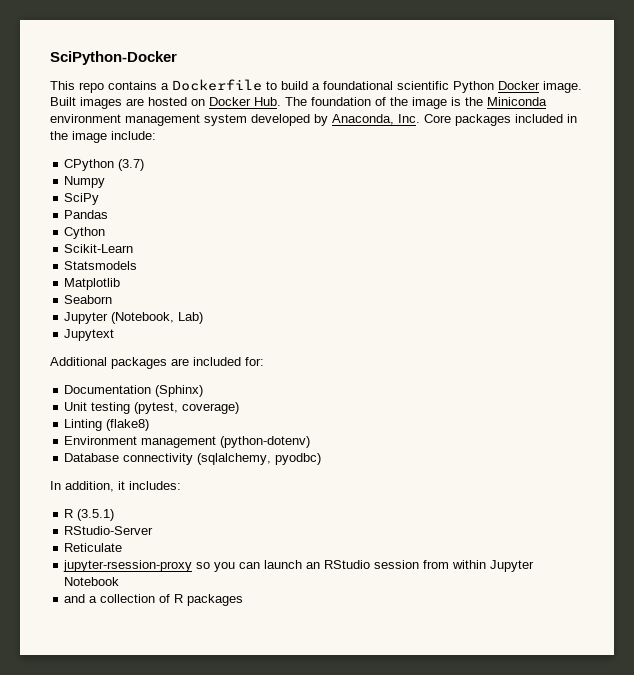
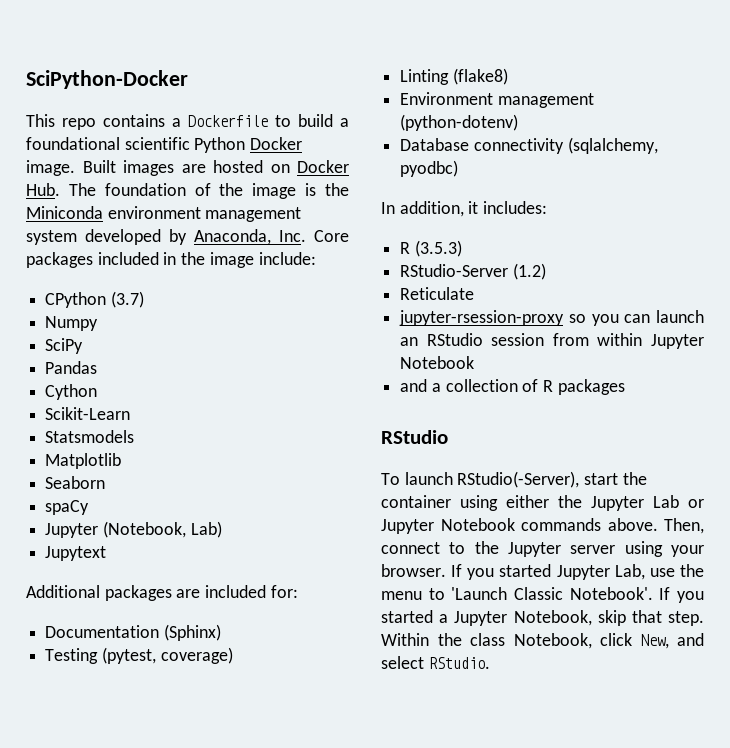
+ spaCy
- Unit testing (pytest, coverage)
+ Testing (pytest, coverage)
- R (3.5.1)
+ R (3.5.3)
- RStudio-Server
+ RStudio-Server (1.2)
  and a collection of R packages
+ RStudio
+ To launch RStudio(-Server), start the container using either the Jupyter Lab or Jupyter Notebook commands above. Then, connect to the Jupyter server using your browser. If you started Jupyter Lab, use the menu to 'Launch Classic Notebook'. If you started a Jupyter Notebook, skip that step. Within the class Notebook, click New, and select RStudio.

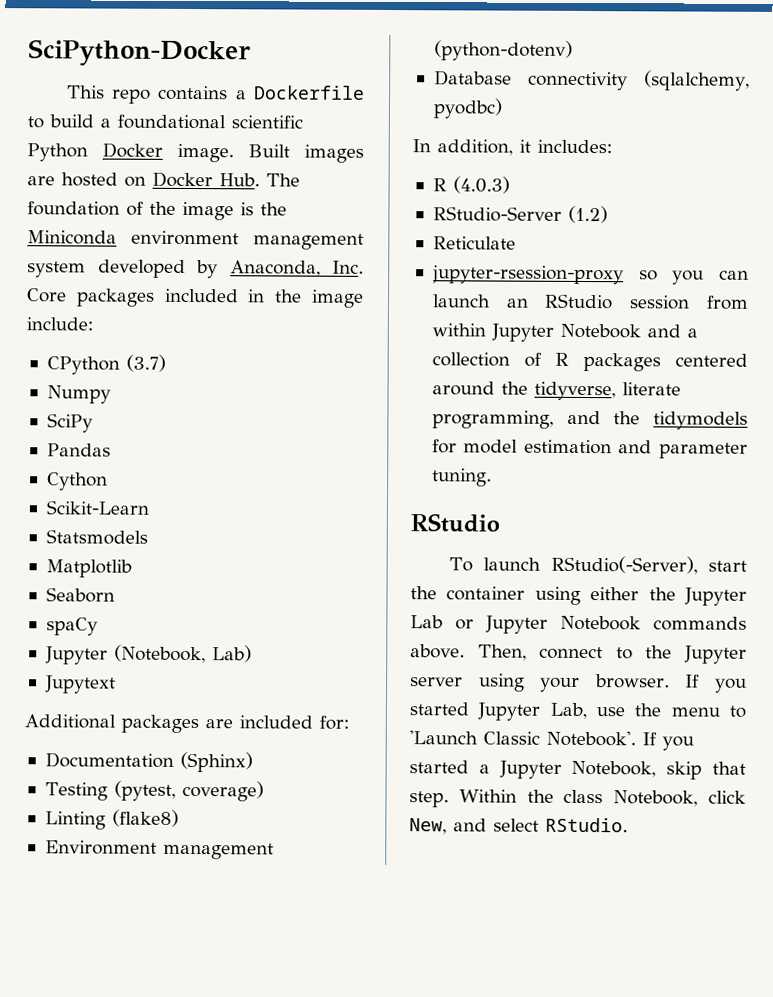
- R (3.5.3)
+ R (4.0.3)
- jupyter-rsession-proxy so you can launch an RStudio session from within Jupyter Notebook
- and a collection of R packages
+ jupyter-rsession-proxy so you can launch an RStudio session from within Jupyter Notebook and a collection of R packages centered around the tidyverse, literate programming, and the tidymodels for model estimation and parameter tuning.

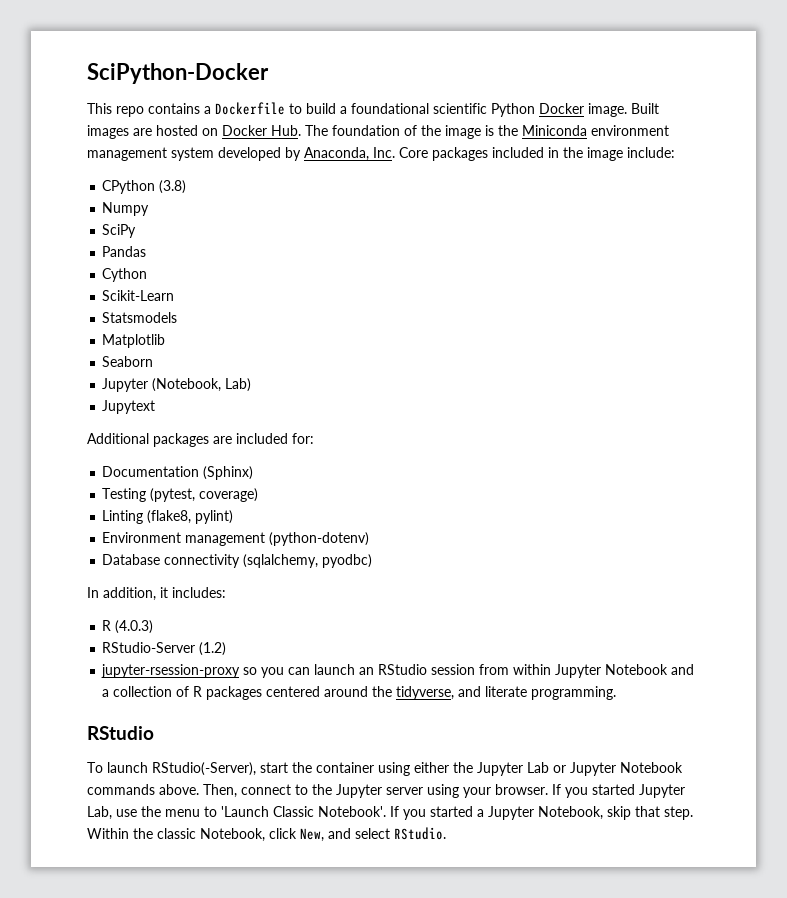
- CPython (3.7)
+ CPython (3.8)
- spaCy
- Linting (flake8)
+ Linting (flake8, pylint)
- Reticulate
- jupyter-rsession-proxy so you can launch an RStudio session from within Jupyter Notebook and a collection of R packages centered around the tidyverse, literate programming, and the tidymodels for model estimation and parameter tuning.
+ jupyter-rsession-proxy so you can launch an RStudio session from within Jupyter Notebook and a collection of R packages centered around the tidyverse, and literate programming.
- Within the class Notebook, click New, and select RStudio.
+ Within the classic Notebook, click New, and select RStudio.

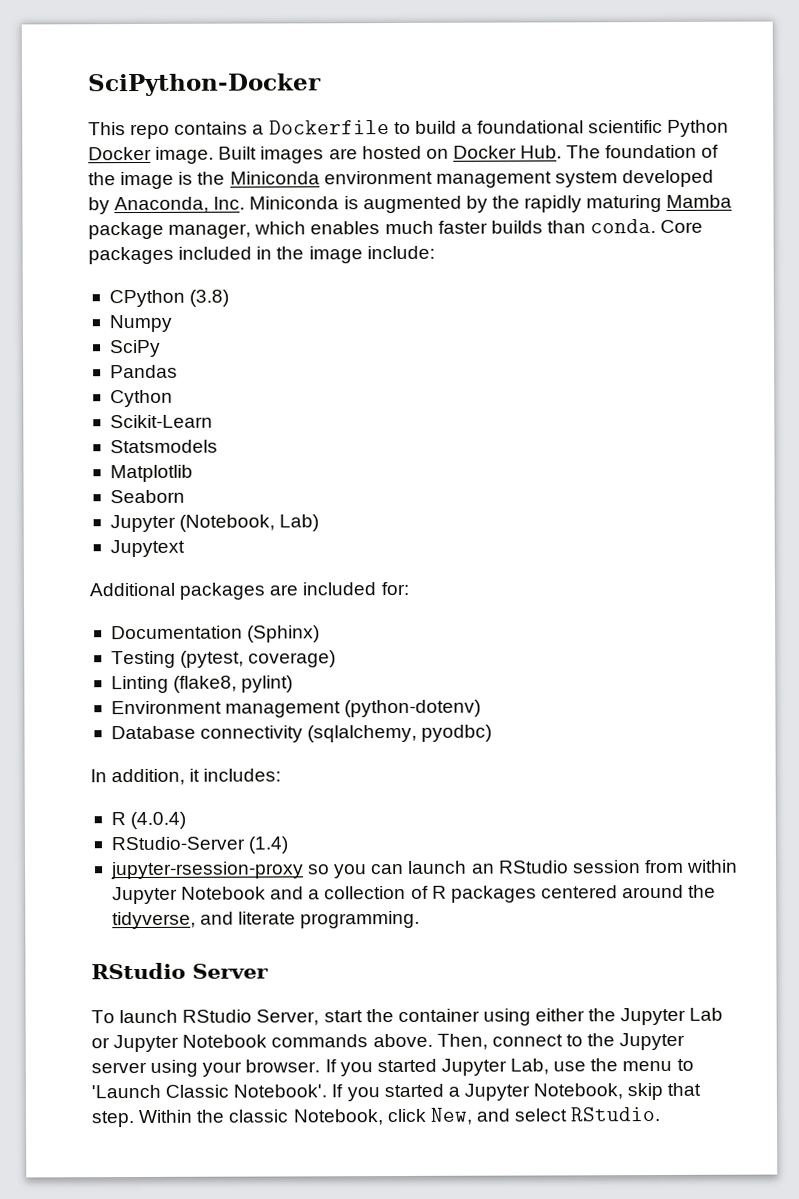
- Built images are hosted on Docker Hub. The foundation of the image is the Miniconda environment management system developed by Anaconda, Inc. Core packages included in the image include:
+ Built images are hosted on Docker Hub. The foundation of the image is the Miniconda environment management system developed by Anaconda, Inc. Miniconda is augmented by the rapidly maturing Mamba package manager, which enables much faster builds than conda. Core packages included in the image include:
- R (4.0.3)
+ R (4.0.4)
- RStudio-Server (1.2)
+ RStudio-Server (1.4)
  jupyter-rsession-proxy so you can launch an RStudio session from within Jupyter Notebook and a collection of R packages centered around the tidyverse, and literate programming.
- RStudio
+ RStudio Server
- To launch RStudio(-Server), start the container using either the Jupyter Lab or Jupyter Notebook commands above.
+ To launch RStudio Server, start the container using either the Jupyter Lab or Jupyter Notebook commands above.

